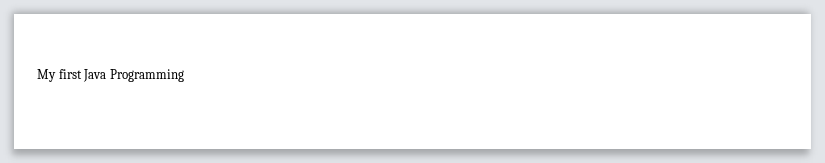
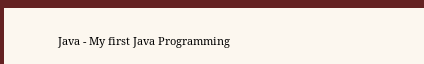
- My first Java Programming
+ Java - My first Java Programming

